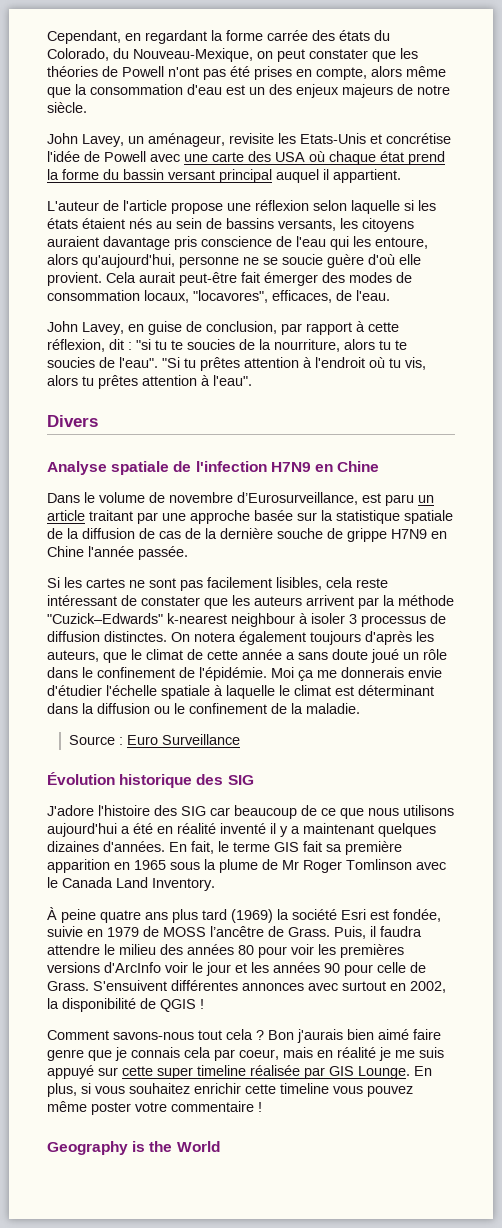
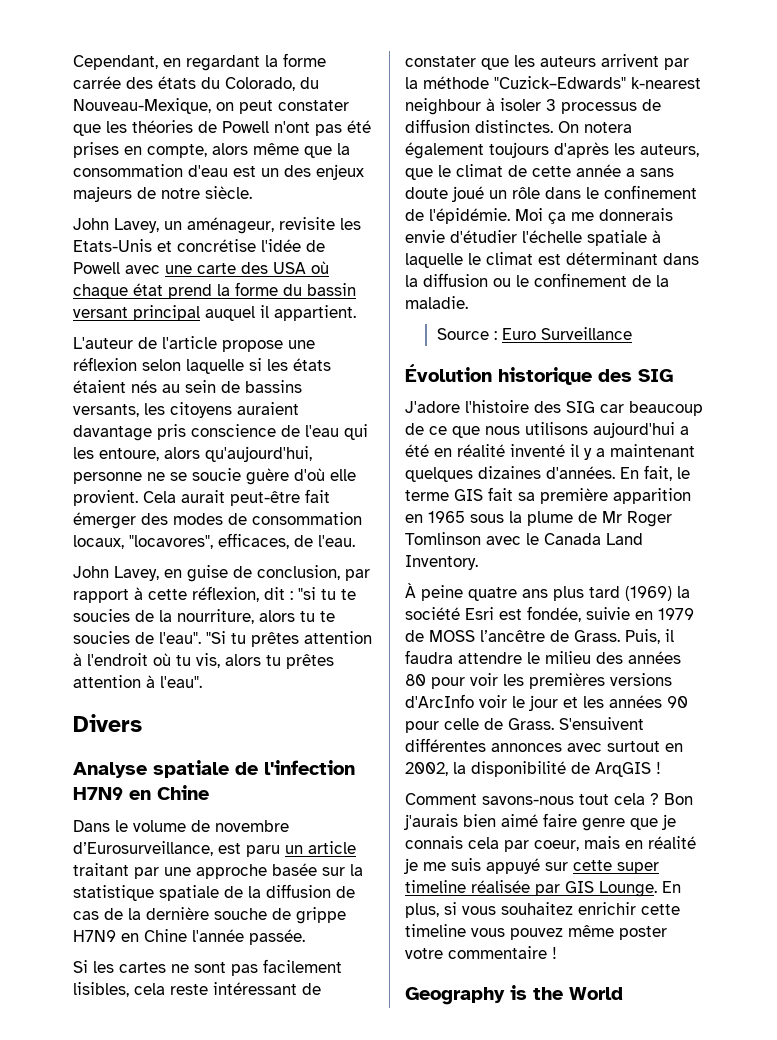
- S'ensuivent différentes annonces avec surtout en 2002, la disponibilité de QGIS !
+ S'ensuivent différentes annonces avec surtout en 2002, la disponibilité de ArqGIS !

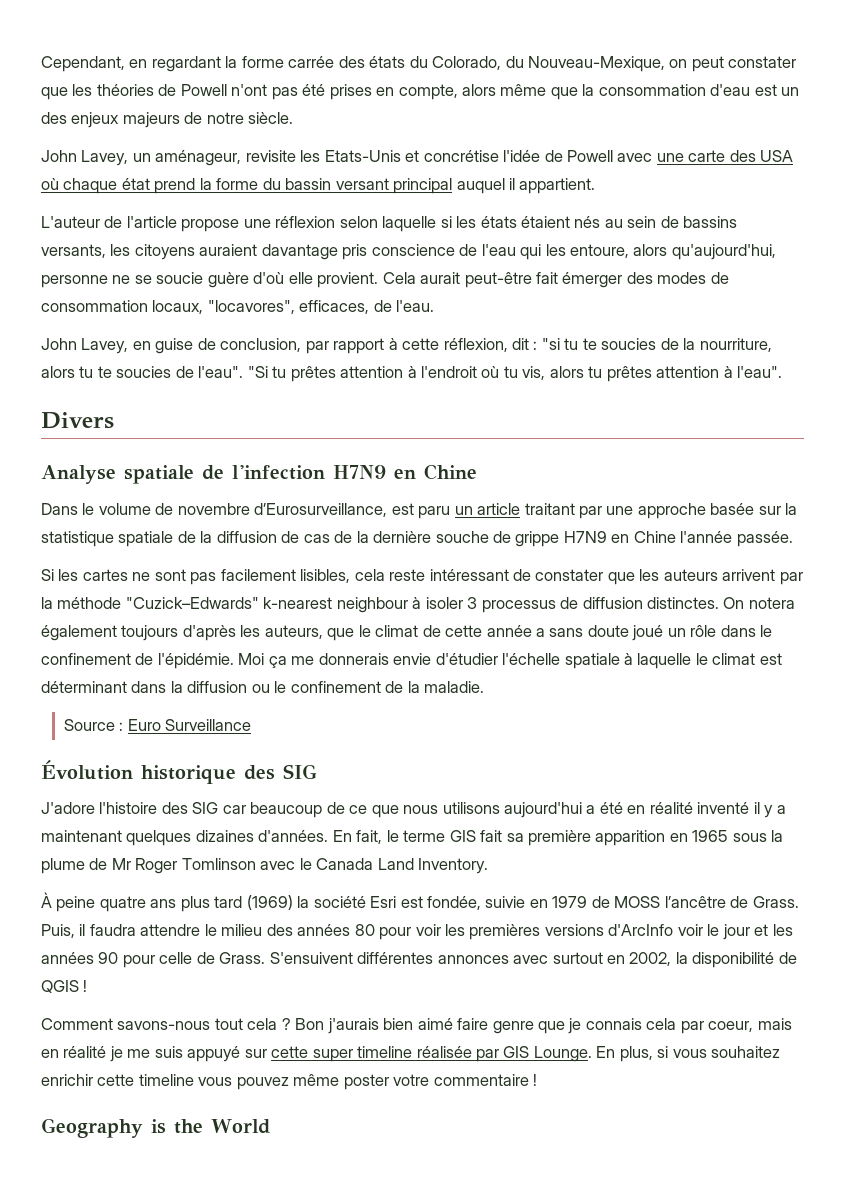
- S'ensuivent différentes annonces avec surtout en 2002, la disponibilité de ArqGIS !
+ S'ensuivent différentes annonces avec surtout en 2002, la disponibilité de QGIS !

